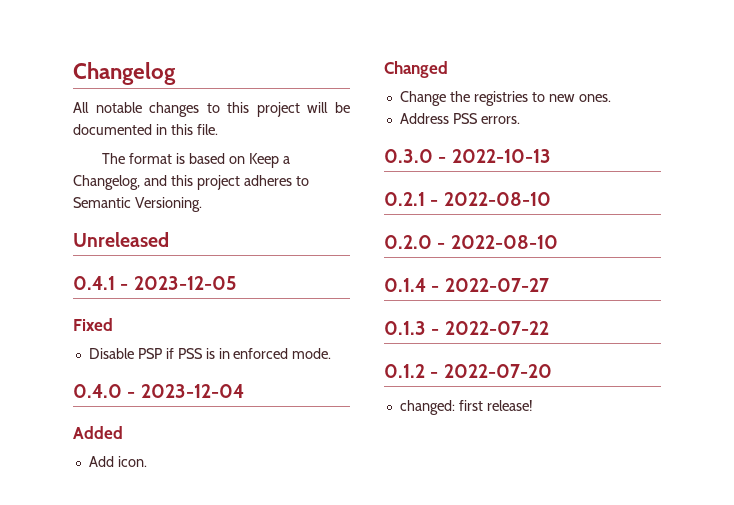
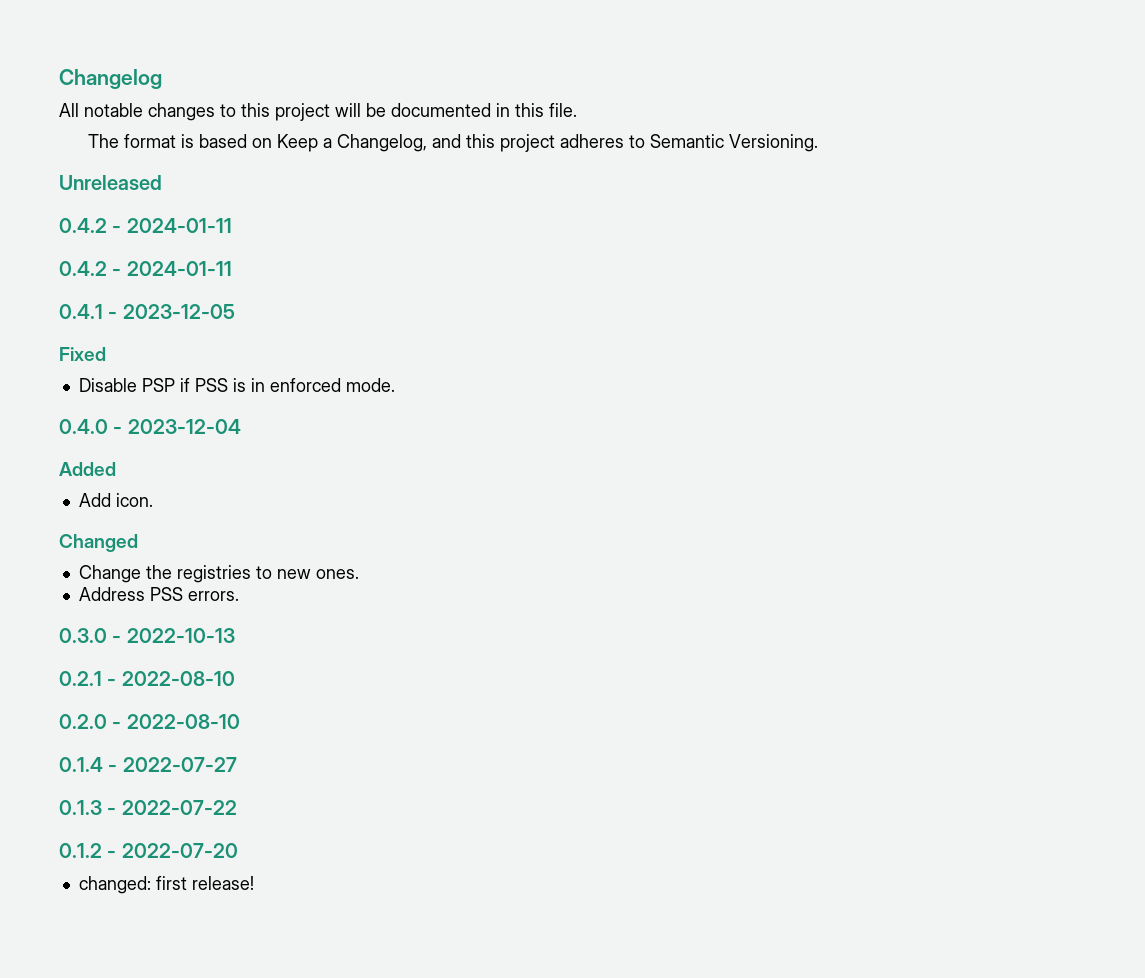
  Unreleased
+ 0.4.2 - 2024-01-11
+ 0.4.2 - 2024-01-11

